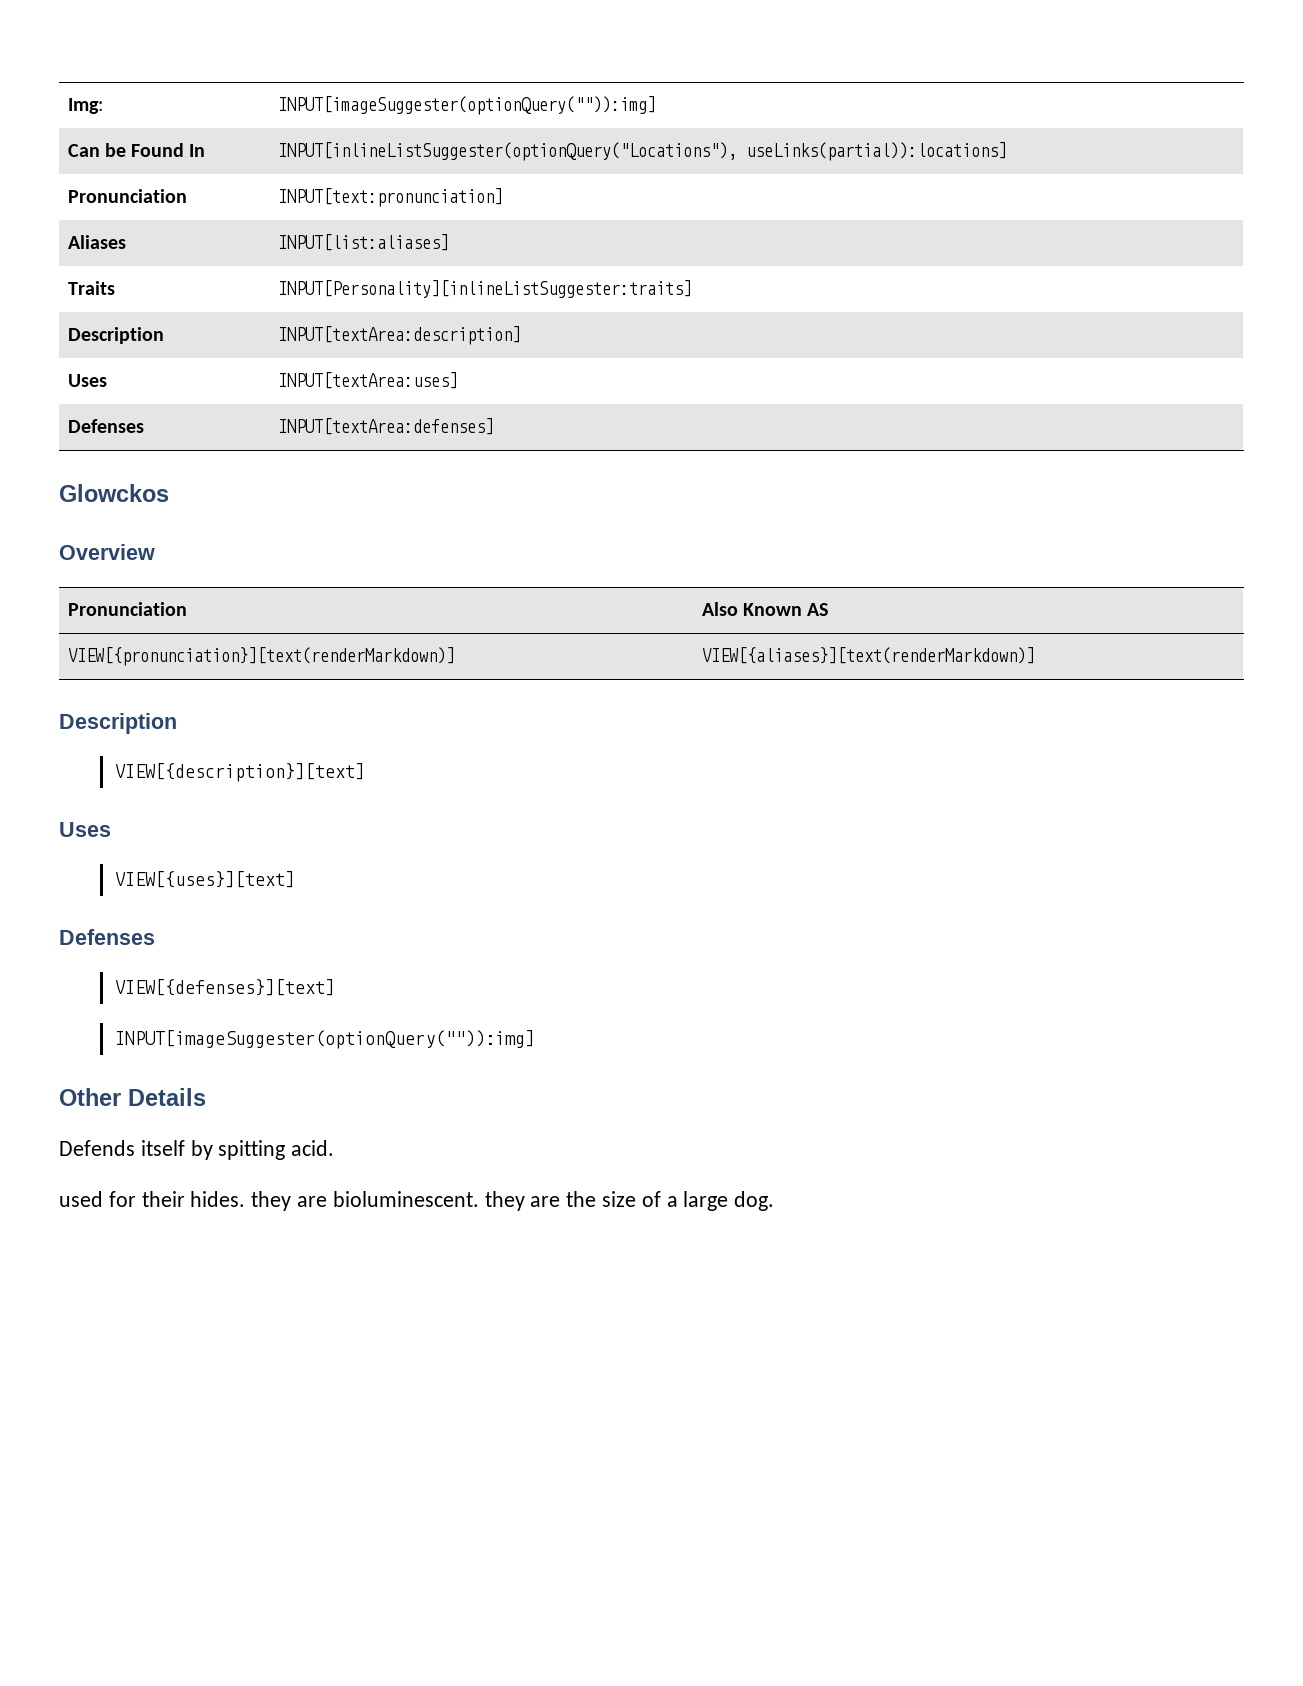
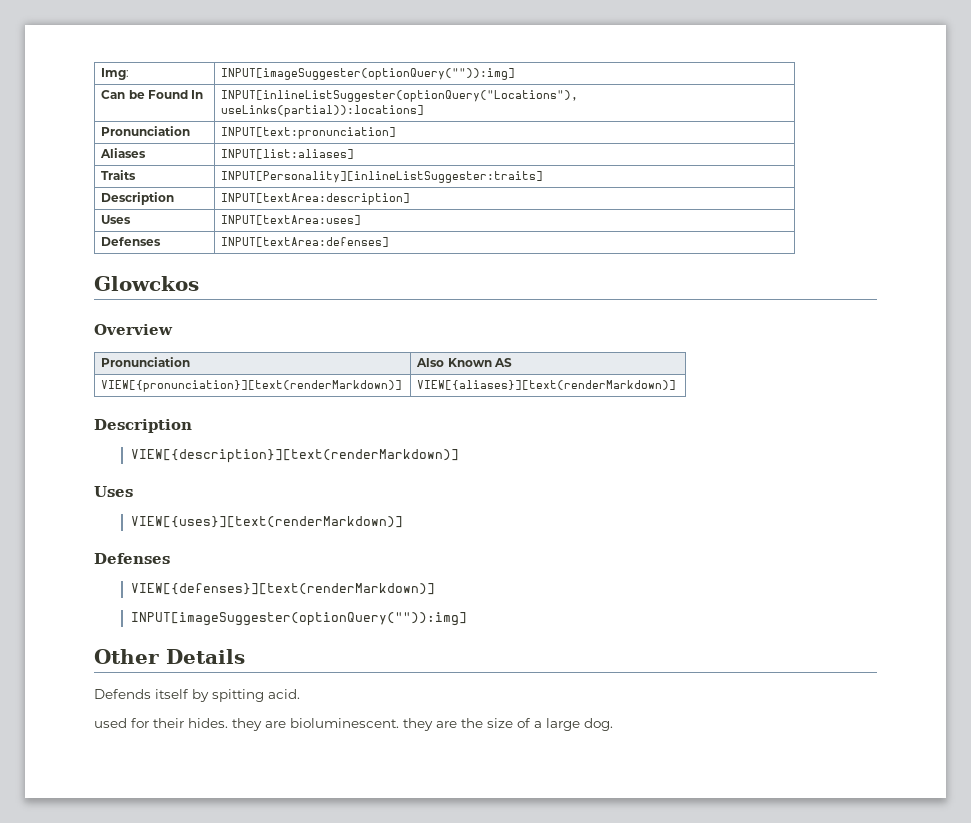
- VIEW[{description}][text]
+ VIEW[{description}][text(renderMarkdown)]
- VIEW[{uses}][text]
+ VIEW[{uses}][text(renderMarkdown)]
- VIEW[{defenses}][text]
+ VIEW[{defenses}][text(renderMarkdown)]

